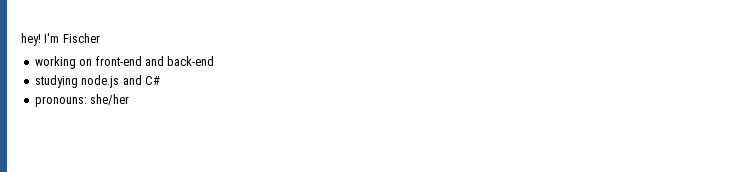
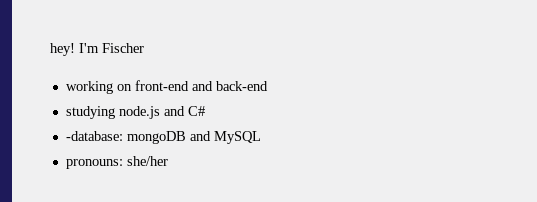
+ -database: mongoDB and MySQL

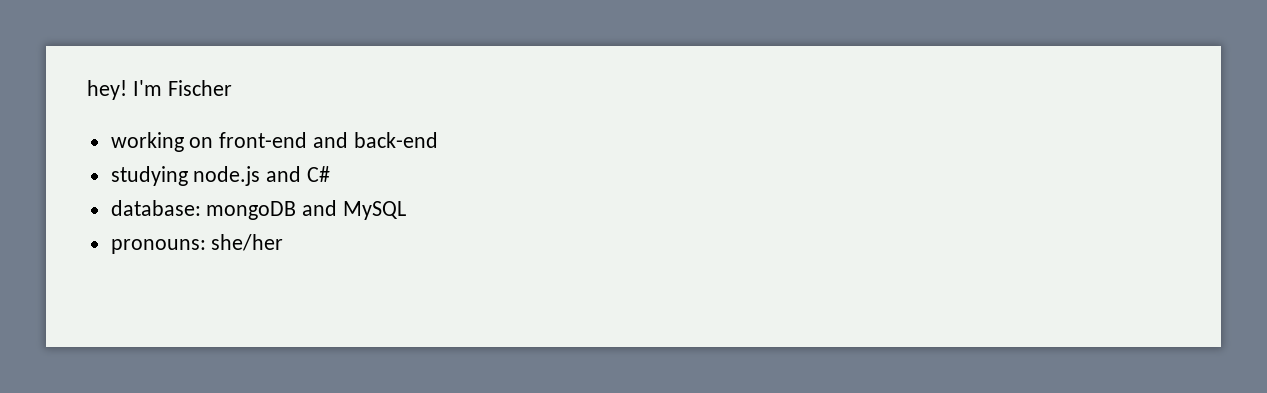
- -database: mongoDB and MySQL
+ database: mongoDB and MySQL

